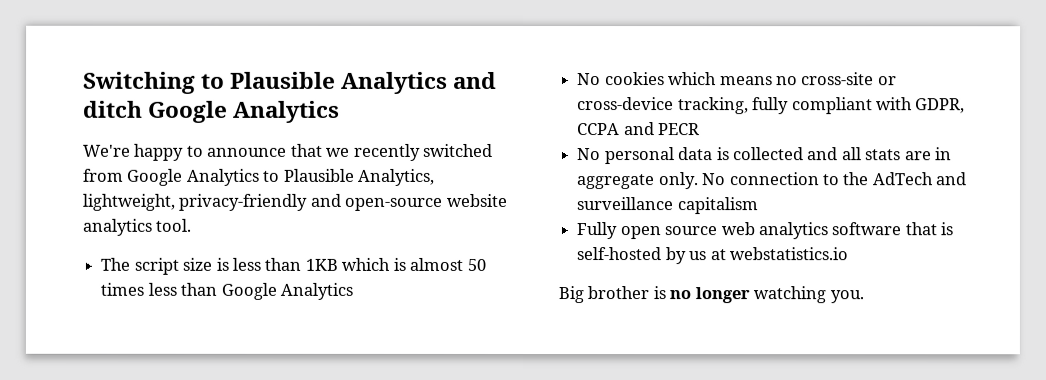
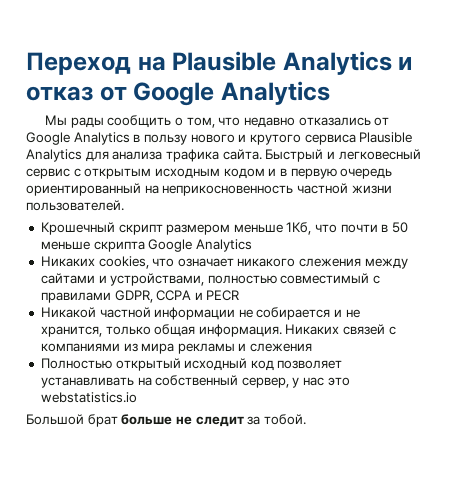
- Switching to Plausible Analytics and ditch Google Analytics
- We're happy to announce that we recently switched from Google Analytics to Plausible Analytics, lightweight, privacy-friendly and open-source website analytics tool.
- The script size is less than 1KB which is almost 50 times less than Google Analytics
- No cookies which means no cross-site or cross-device tracking, fully compliant with GDPR, CCPA and PECR
+ Переход на Plausible Analytics и отказ от Google Analytics
+ Мы рады сообщить о том, что недавно отказались от Google Analytics в пользу нового и крутого сервиса Plausible Analytics для анализа трафика сайта. Быстрый и легковесный сервис с открытым исходным кодом и в первую очередь ориентированный на неприкосновенность частной жизни пользователей.
+ Крошечный скрипт размером меньше 1Кб, что почти в 50 меньше скрипта Google Analytics
+ Никаких cookies, что означает никакого слежения между сайтами и устройствами, полностью совместимый с правилами GDPR, CCPA и PECR
- No personal data is collected and all stats are in aggregate only. No connection to the AdTech and surveillance capitalism
- Fully open source web analytics software that is self-hosted by us at webstatistics.io
- Big brother is no longer watching you.
+ Никакой частной информации не собирается и не хранится, только общая информация. Никаких связей с компаниями из мира рекламы и слежения
+ Полностью открытый исходный код позволяет устанавливать на собственный сервер, у нас это webstatistics.io
+ Большой брат больше не следит за тобой.

